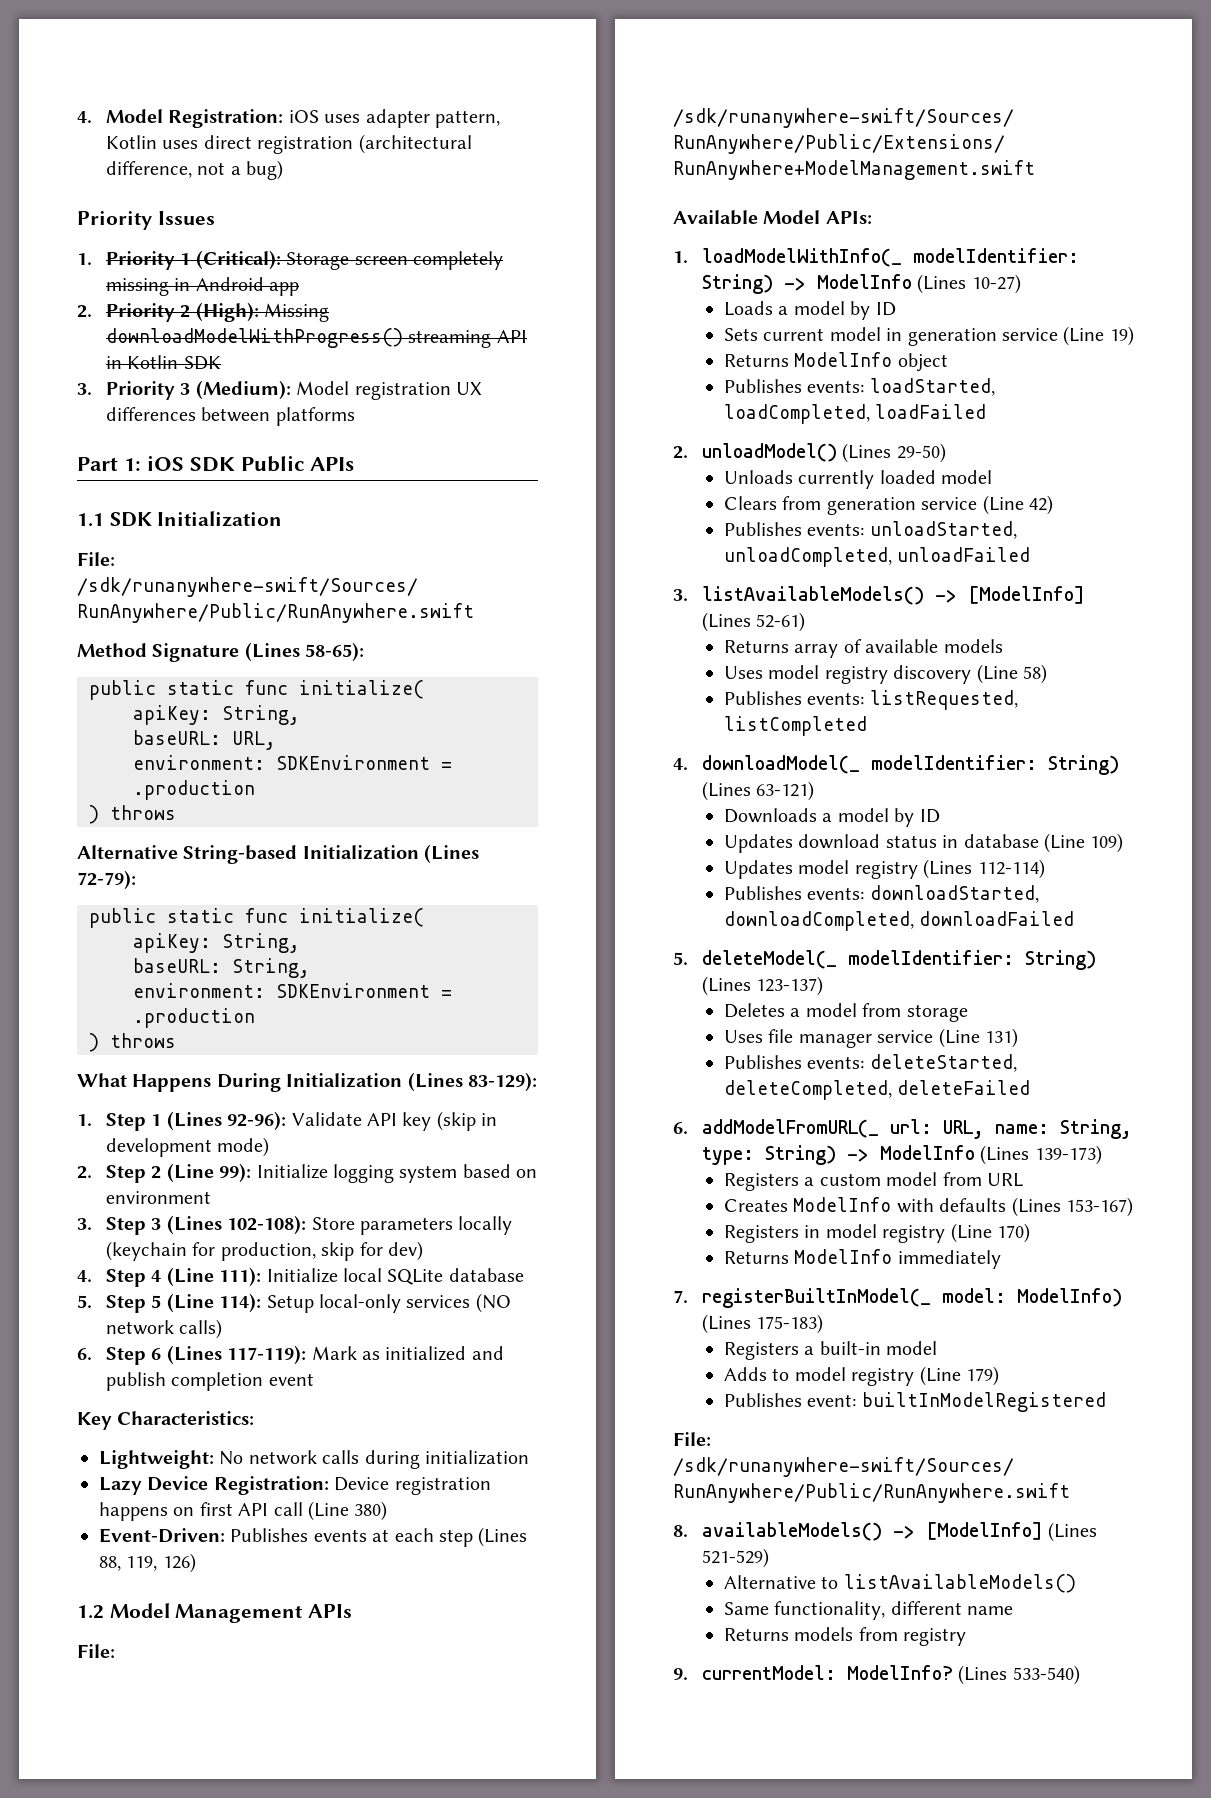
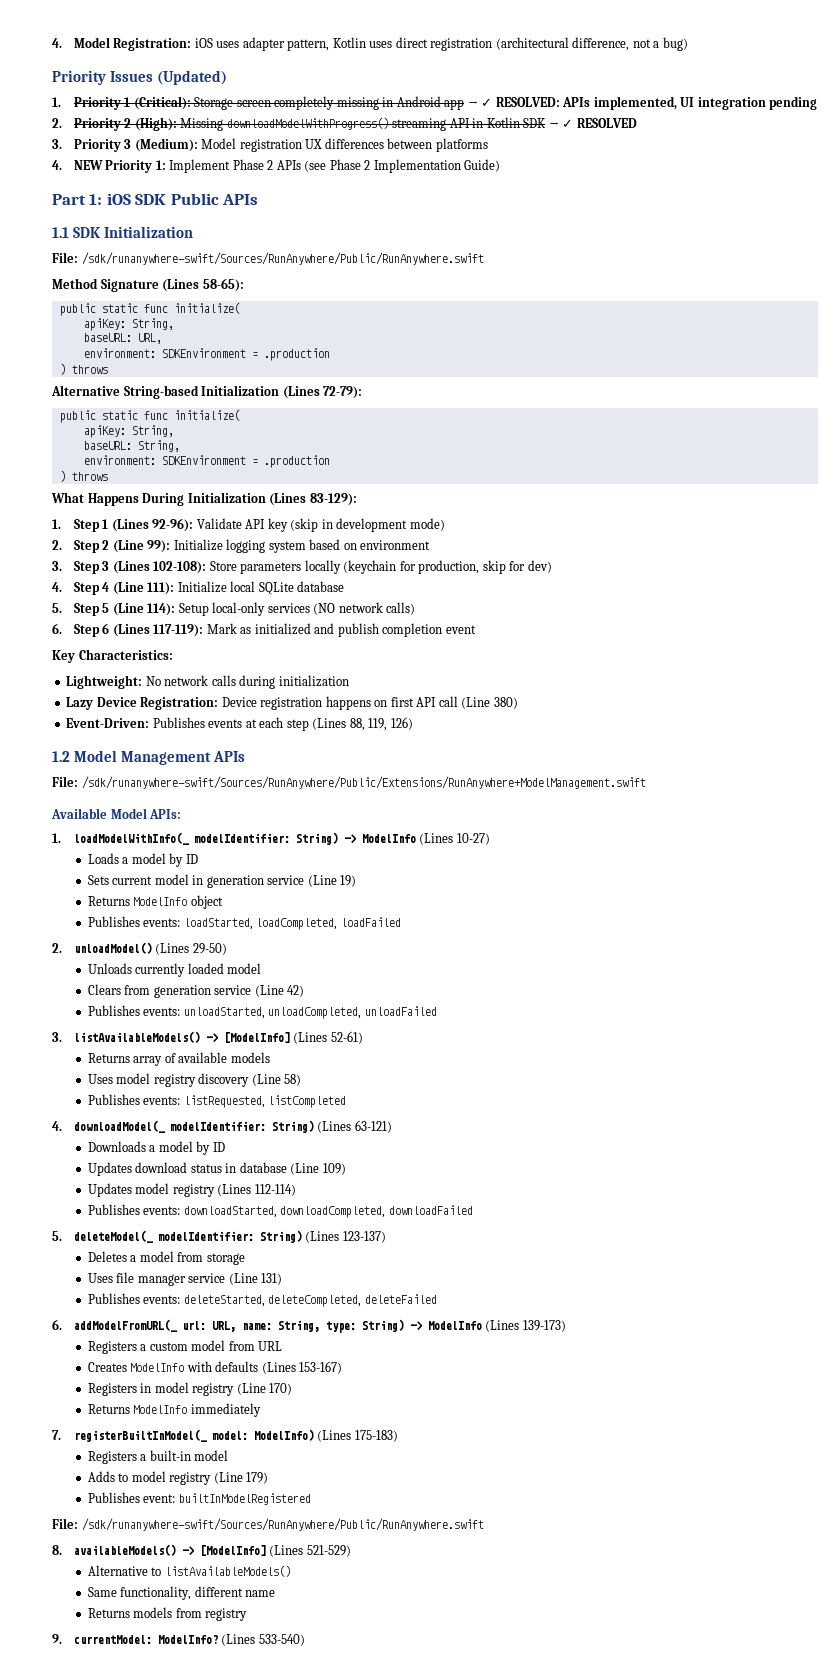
- Priority Issues
+ Priority Issues (Updated)
- 1. Priority 1 (Critical): Storage screen completely missing in Android app
+ 1. Priority 1 (Critical): Storage screen completely missing in Android app → ✓ RESOLVED: APIs implemented, UI integration pending
- 2. Priority 2 (High): Missing downloadModelWithProgress() streaming API in Kotlin SDK
+ 2. Priority 2 (High): Missing downloadModelWithProgress() streaming API in Kotlin SDK → ✓ RESOLVED
+ 4. NEW Priority 1: Implement Phase 2 APIs (see Phase 2 Implementation Guide)

